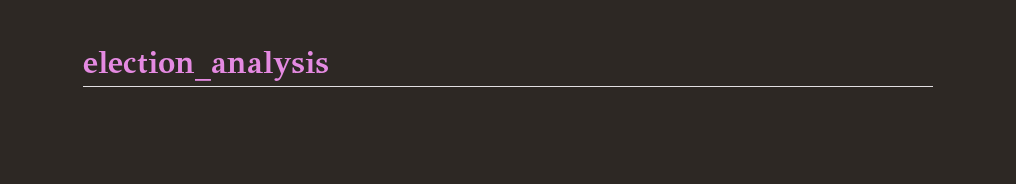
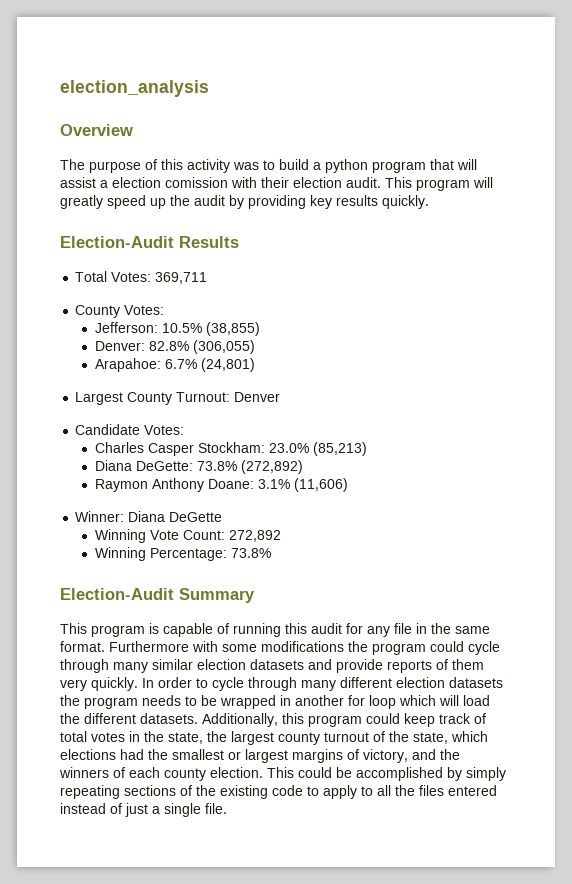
+ Overview
+ The purpose of this activity was to build a python program that will assist a election comission with their election audit. This program will greatly speed up the audit by providing key results quickly.
+ Election-Audit Results
+ Total Votes: 369,711
+ County Votes:
+ Jefferson: 10.5% (38,855)
+ Denver: 82.8% (306,055)
+ Arapahoe: 6.7% (24,801)
+ Largest County Turnout: Denver
+ Candidate Votes:
+ Charles Casper Stockham: 23.0% (85,213)
+ Diana DeGette: 73.8% (272,892)
+ Raymon Anthony Doane: 3.1% (11,606)
+ Winner: Diana DeGette
+ Winning Vote Count: 272,892
+ Winning Percentage: 73.8%
+ Election-Audit Summary
+ This program is capable of running this audit for any file in the same format. Furthermore with some modifications the program could cycle through many similar election datasets and provide reports of them very quickly. In order to cycle through many different election datasets the program needs to be wrapped in another for loop which will load the different datasets. Additionally, this program could keep track of total votes in the state, the largest county turnout of the state, which elections had the smallest or largest margins of victory, and the winners of each county election. This could be accomplished by simply repeating sections of the existing code to apply to all the files entered instead of just a single file.

